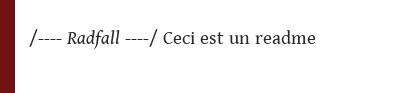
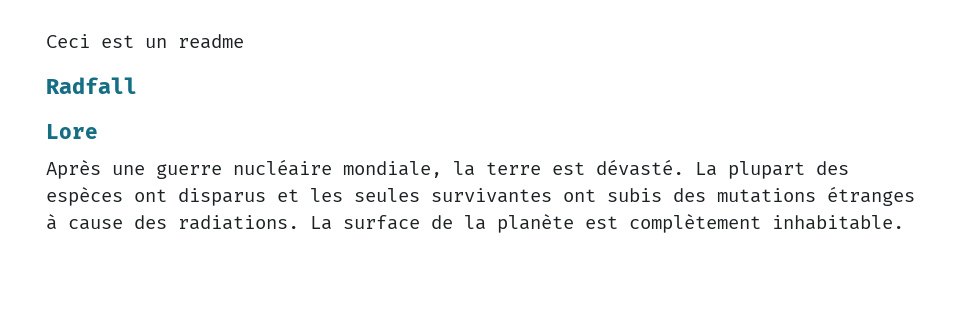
- /---- Radfall ----/ Ceci est un readme
+ Ceci est un readme
+ Radfall
+ Lore
+ Après une guerre nucléaire mondiale, la terre est dévasté. La plupart des espèces ont disparus et les seules survivantes ont subis des mutations étranges à cause des radiations. La surface de la planète est complètement inhabitable.

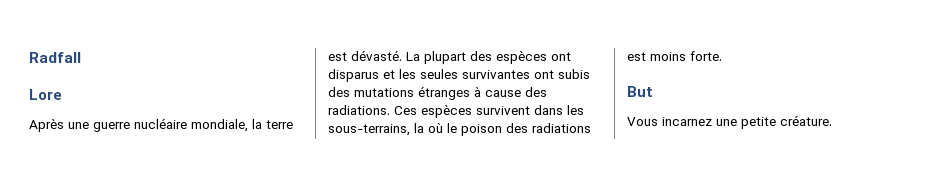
- Ceci est un readme
- La surface de la planète est complètement inhabitable.
+ Ces espèces survivent dans les sous-terrains, la où le poison des radiations est moins forte.
+ But
+ Vous incarnez une petite créature.

